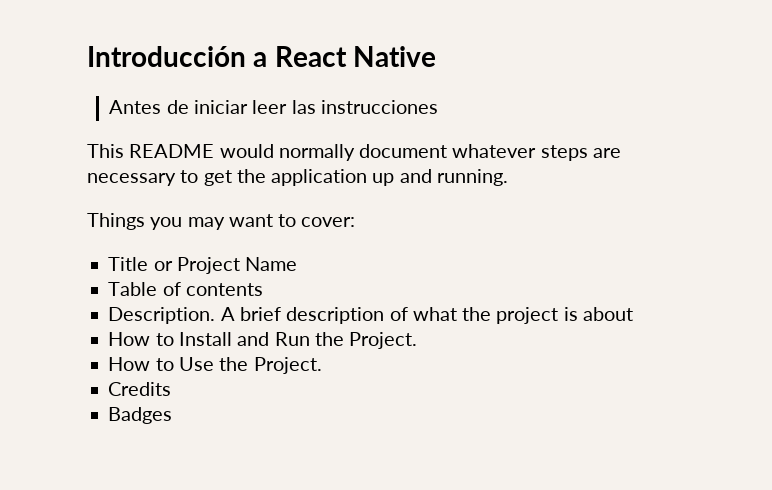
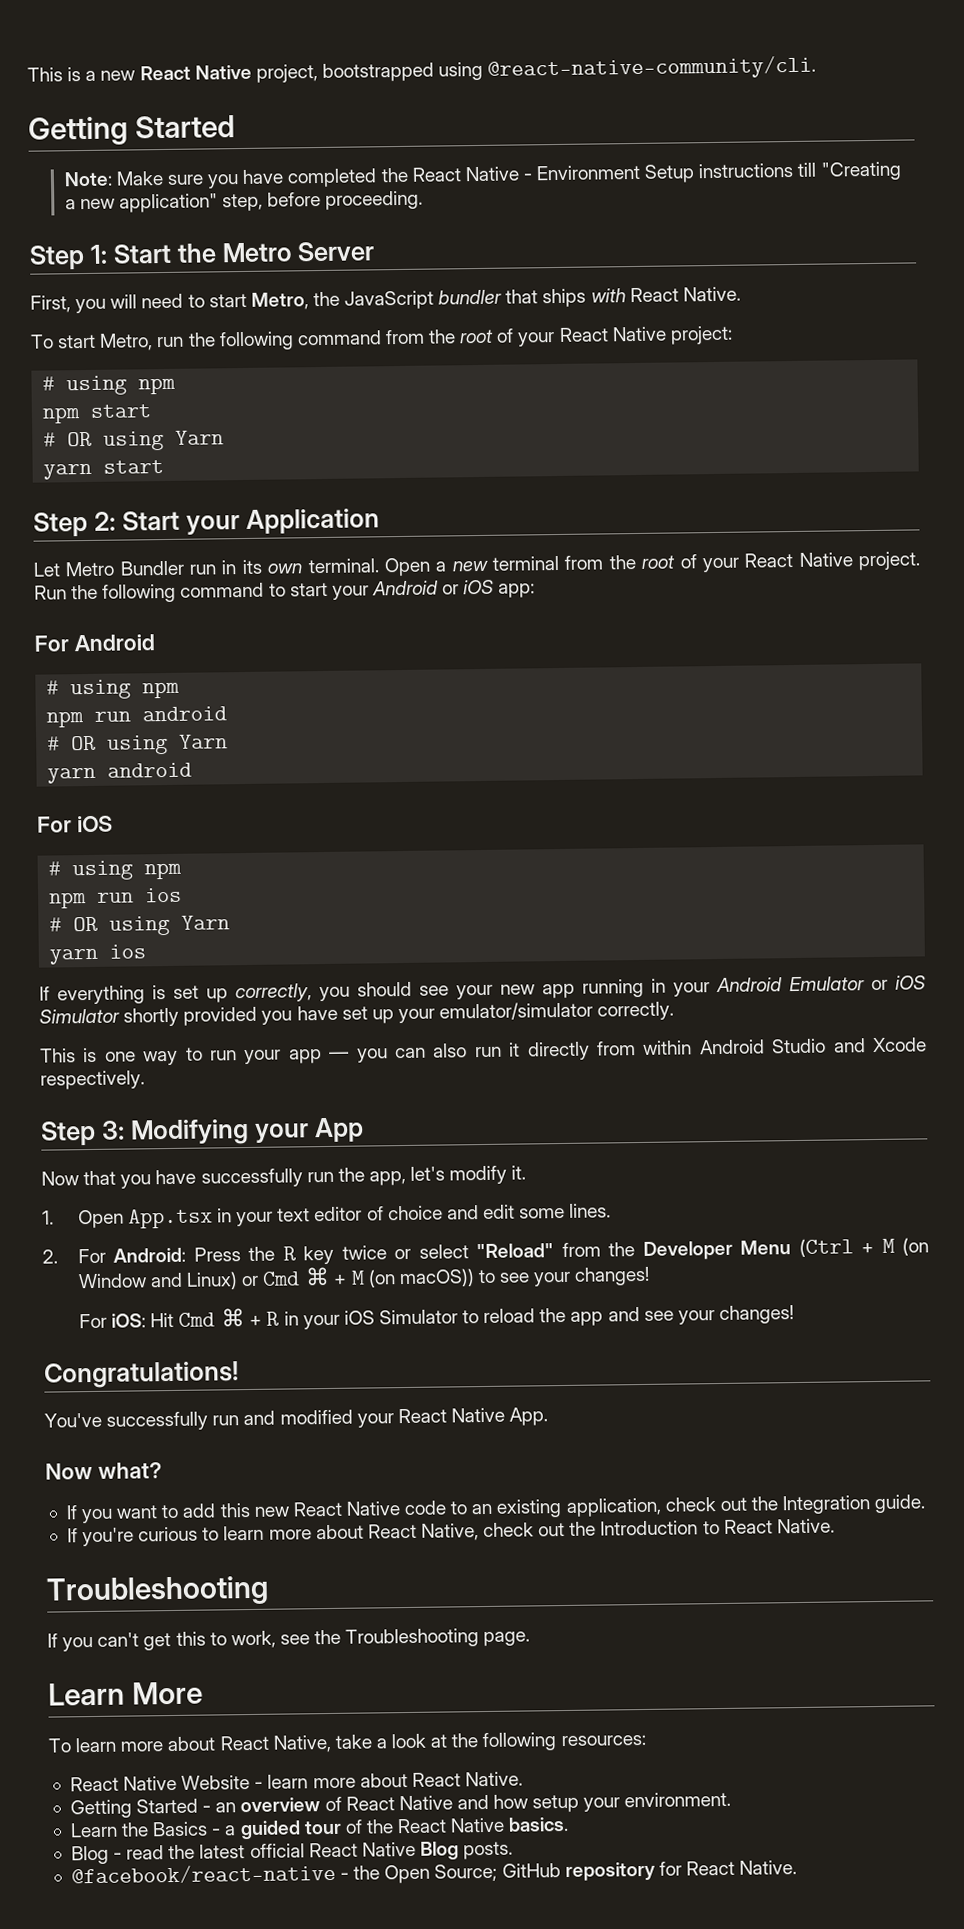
- Introducción a React Native
- Antes de iniciar leer las instrucciones
- This README would normally document whatever steps are necessary to get the application up and running.
- Things you may want to cover:
- Title or Project Name
- Table of contents
- Description. A brief description of what the project is about
- How to Install and Run the Project.
- How to Use the Project.
- Credits
- Badges
+ This is a new React Native project, bootstrapped using @react-native-community/cli.
+ Getting Started
+ Note: Make sure you have completed the React Native - Environment Setup instructions till "Creating a new application" step, before proceeding.
+ Step 1: Start the Metro Server
+ First, you will need to start Metro, the JavaScript bundler that ships with React Native.
+ To start Metro, run the following command from the root of your React Native project:
+ # using npm
+ npm start
+ # OR using Yarn
+ yarn start
+ Step 2: Start your Application
+ Let Metro Bundler run in its own terminal. Open a new terminal from the root of your React Native project. Run the following command to start your Android or iOS app:
+ For Android
+ # using npm
+ npm run android
+ # OR using Yarn
+ yarn android
+ For iOS
+ # using npm
+ npm run ios
+ # OR using Yarn
+ yarn ios
+ If everything is set up correctly, you should see your new app running in your Android Emulator or iOS Simulator shortly provided you have set up your emulator/simulator correctly.
+ This is one way to run your app — you can also run it directly from within Android Studio and Xcode respectively.
+ Step 3: Modifying your App
+ Now that you have successfully run the app, let's modify it.
+ 1. Open App.tsx in your text editor of choice and edit some lines.
+ 2. For Android: Press the R key twice or select "Reload" from the Developer Menu (Ctrl + M (on Window and Linux) or Cmd ⌘ + M (on macOS)) to see your changes!
+ For iOS: Hit Cmd ⌘ + R in your iOS Simulator to reload the app and see your changes!
+ Congratulations!
+ You've successfully run and modified your React Native App.
+ Now what?
+ If you want to add this new React Native code to an existing application, check out the Integration guide.
+ If you're curious to learn more about React Native, check out the Introduction to React Native.
+ Troubleshooting
+ If you can't get this to work, see the Troubleshooting page.
+ Learn More
+ To learn more about React Native, take a look at the following resources:
+ React Native Website - learn more about React Native.
+ Getting Started - an overview of React Native and how setup your environment.
+ Learn the Basics - a guided tour of the React Native basics.
+ Blog - read the latest official React Native Blog posts.
+ @facebook/react-native - the Open Source; GitHub repository for React Native.

